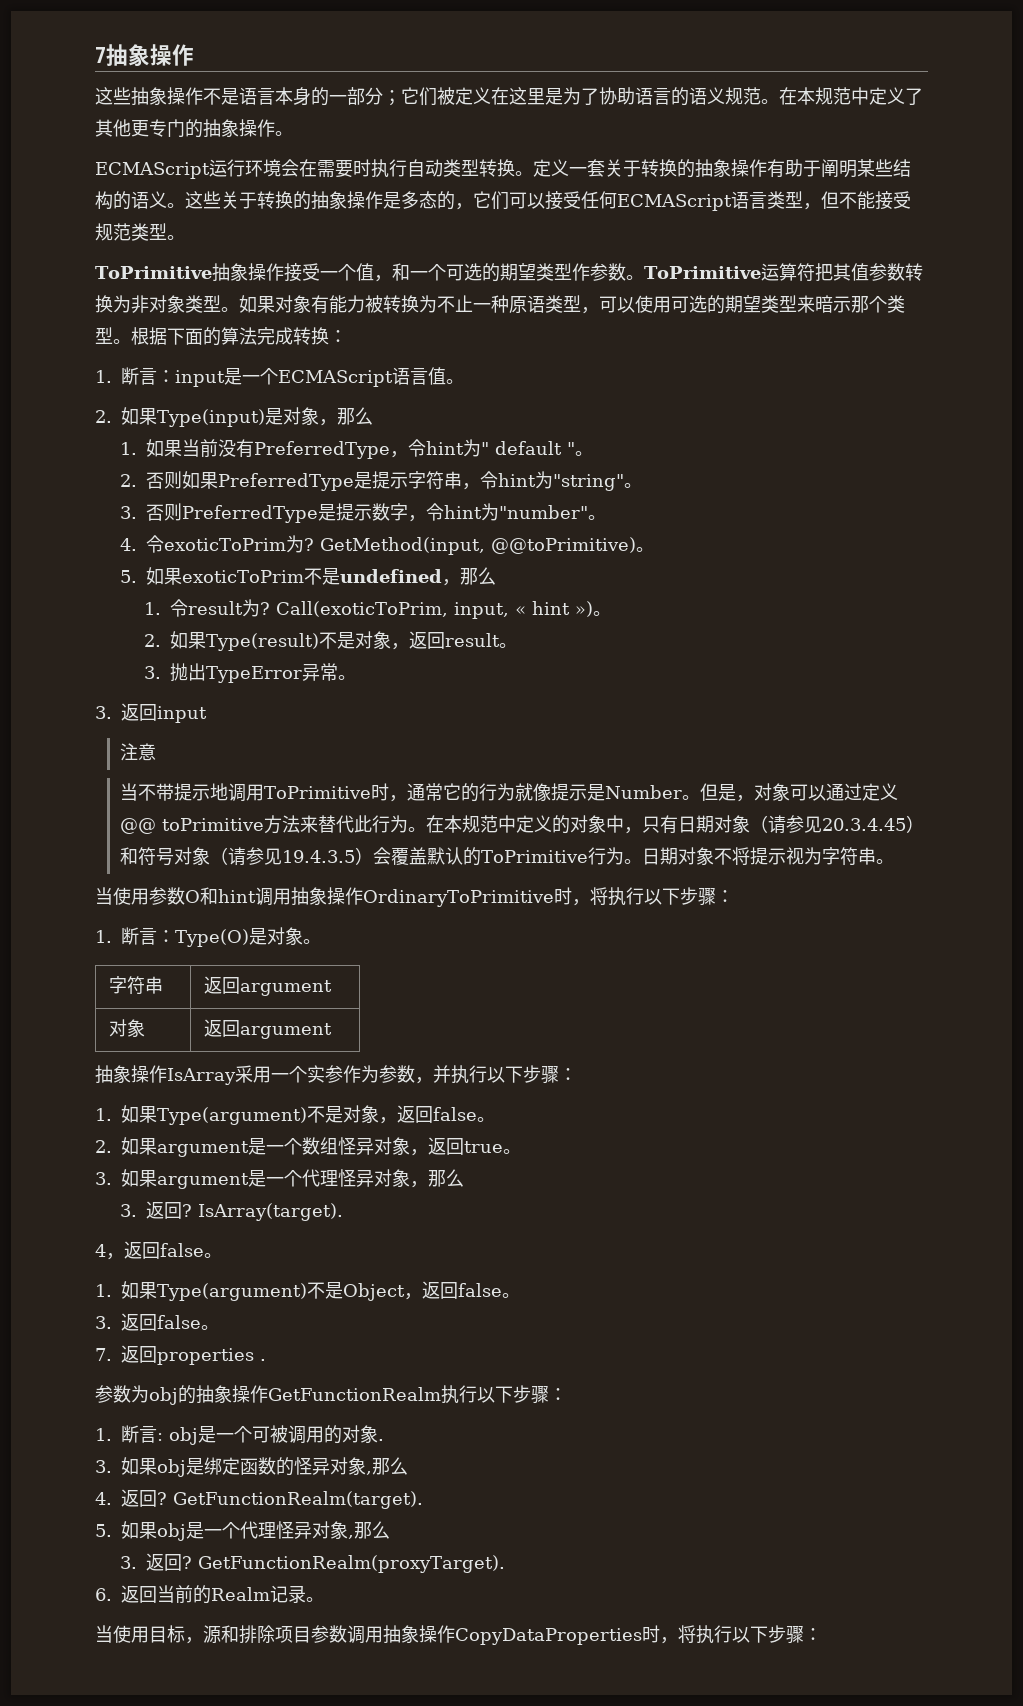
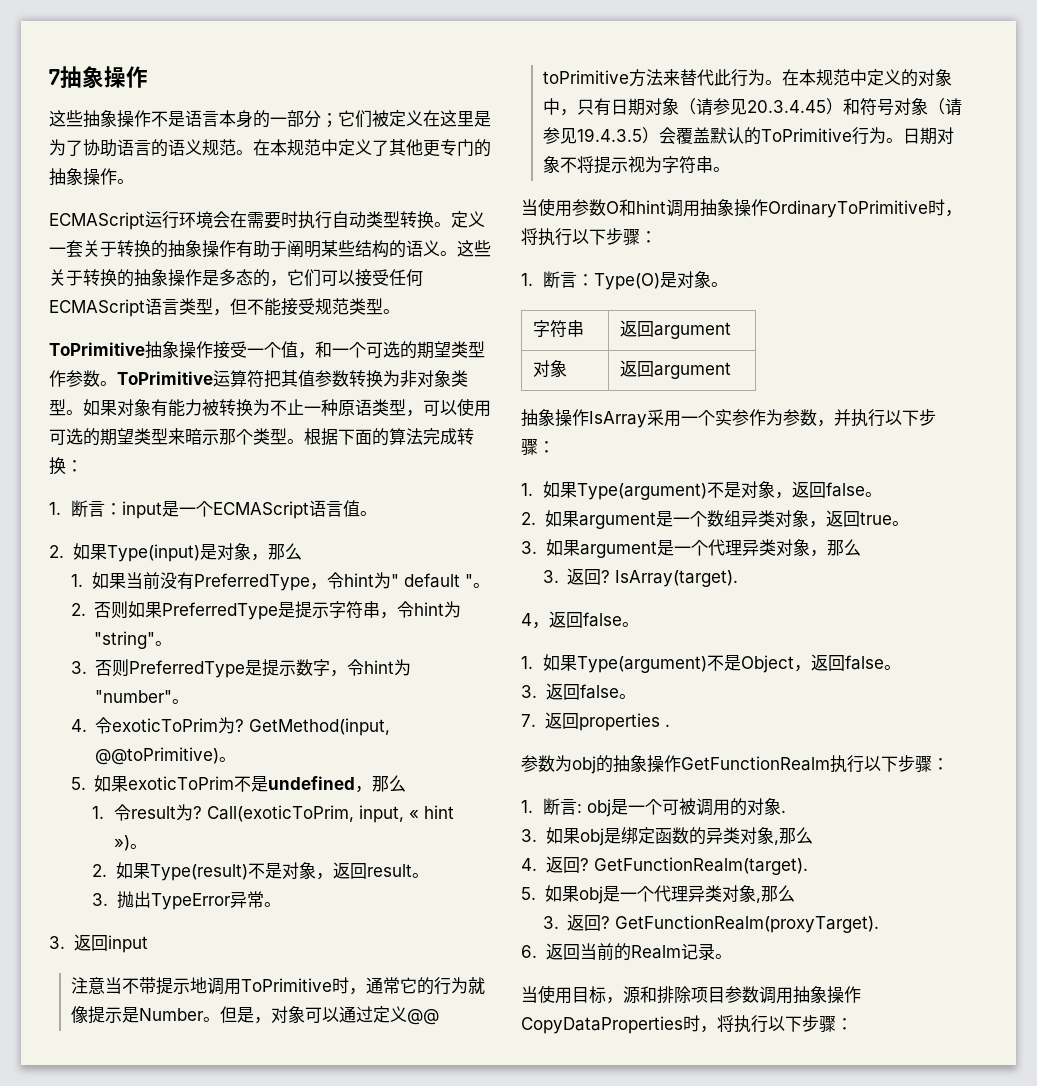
- 注意
- 当不带提示地调用ToPrimitive时，通常它的行为就像提示是Number。
+ 注意当不带提示地调用ToPrimitive时，通常它的行为就像提示是Number。
- 2.如果argument是一个数组怪异对象，返回true。
+ 2.如果argument是一个数组异类对象，返回true。
- 3.如果argument是一个代理怪异对象，那么
+ 3.如果argument是一个代理异类对象，那么
- 3.如果obj是绑定函数的怪异对象,那么
+ 3.如果obj是绑定函数的异类对象,那么
- 5.如果obj是一个代理怪异对象,那么
+ 5.如果obj是一个代理异类对象,那么

